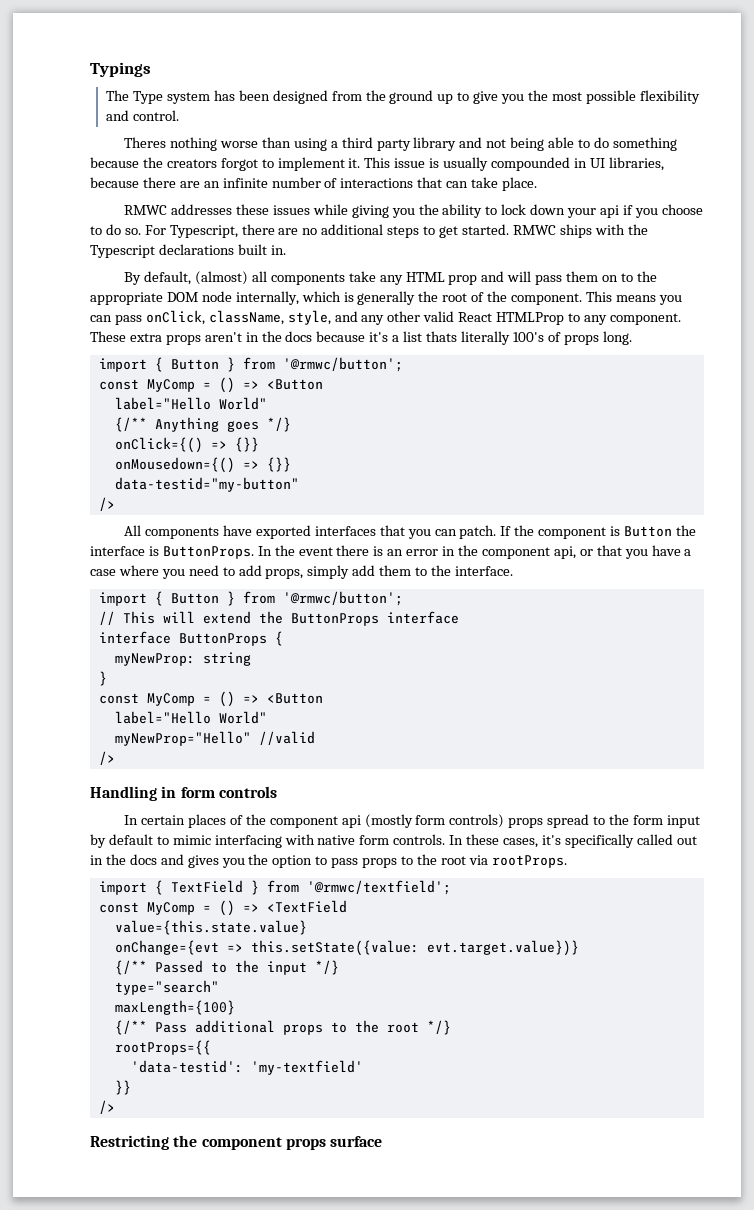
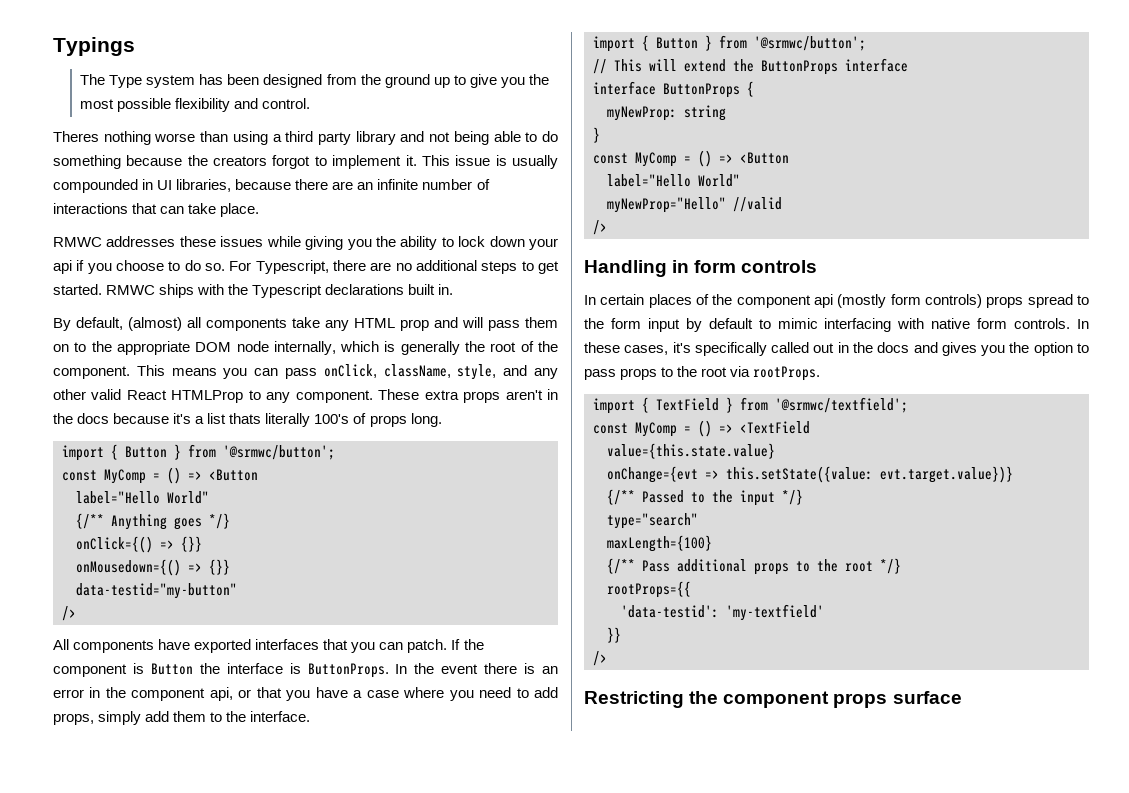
  These extra props aren't in the docs because it's a list thats literally 100's of props long.
- import { Button } from '@rmwc/button';
+ import { Button } from '@srmwc/button';
  In the event there is an error in the component api, or that you have a case where you need to add props, simply add them to the interface.
- import { Button } from '@rmwc/button';
+ import { Button } from '@srmwc/button';
- import { TextField } from '@rmwc/textfield';
+ import { TextField } from '@srmwc/textfield';

